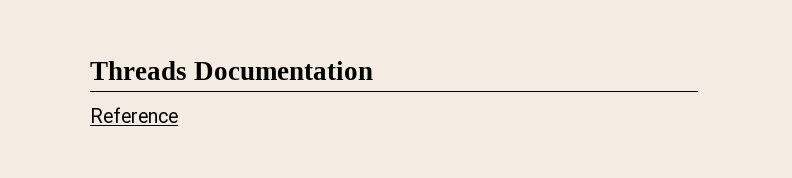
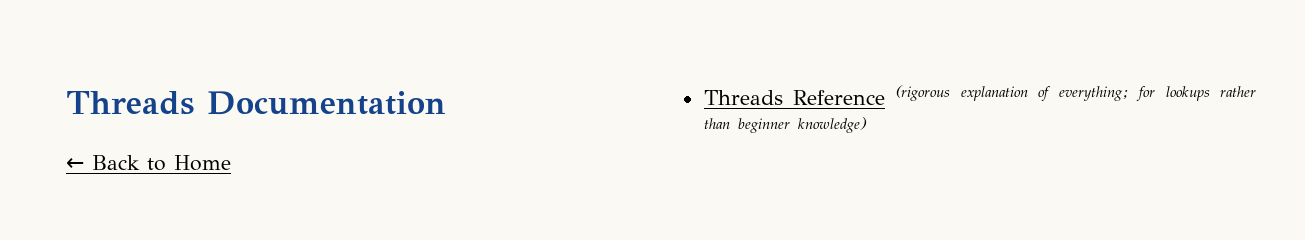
- Reference
+ ← Back to Home
+ Threads Reference (rigorous explanation of everything; for lookups rather than beginner knowledge)

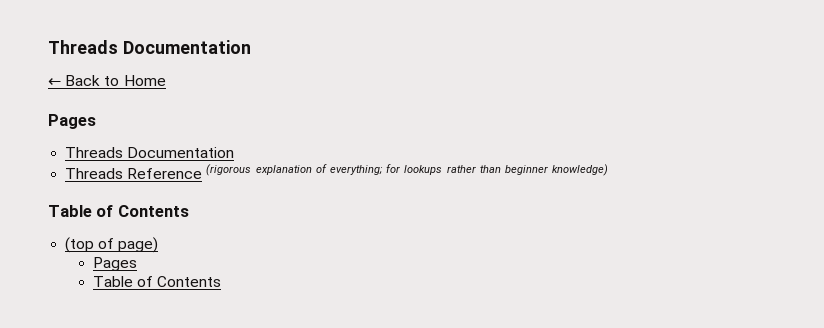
  ← Back to Home
+ Pages
+ Threads Documentation
  Threads Reference (rigorous explanation of everything; for lookups rather than beginner knowledge)
+ Table of Contents
+ (top of page)
+ Pages
+ Table of Contents

